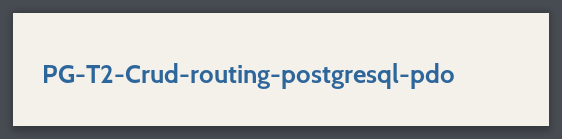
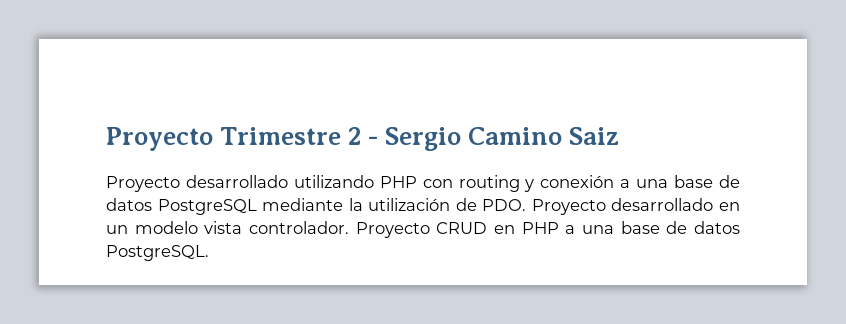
- PG-T2-Crud-routing-postgresql-pdo
+ Proyecto Trimestre 2 - Sergio Camino Saiz
+ Proyecto desarrollado utilizando PHP con routing y conexión a una base de datos PostgreSQL mediante la utilización de PDO. Proyecto desarrollado en un modelo vista controlador. Proyecto CRUD en PHP a una base de datos PostgreSQL.

